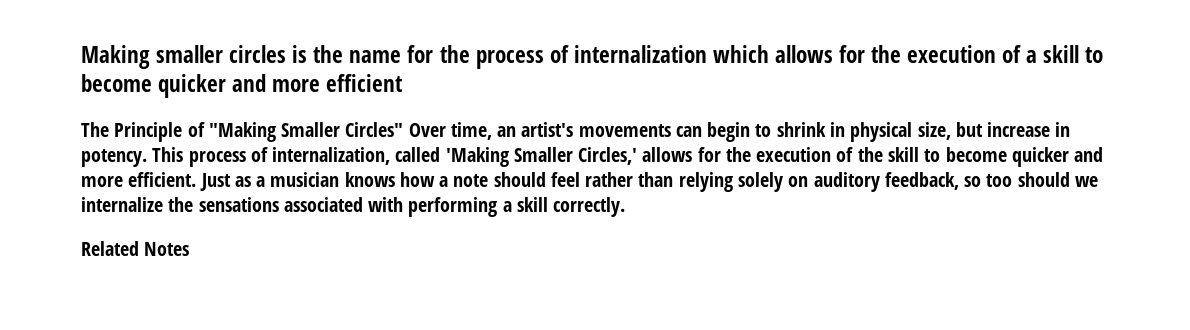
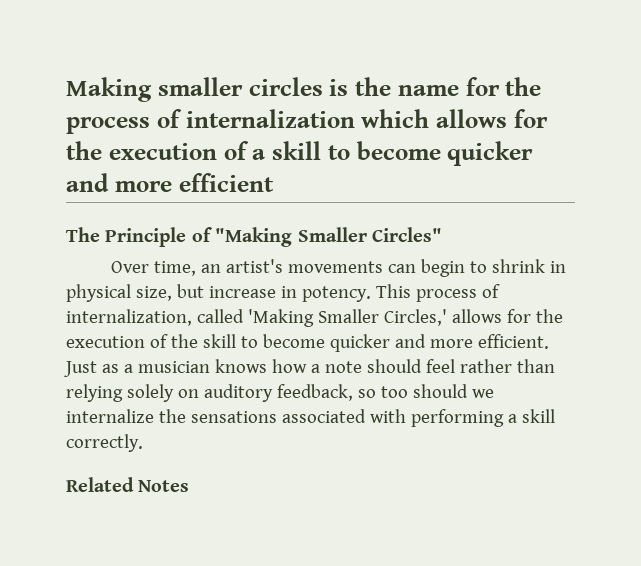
- The Principle of "Making Smaller Circles" Over time, an artist's movements can begin to shrink in physical size, but increase in potency.
+ The Principle of "Making Smaller Circles"
+ Over time, an artist's movements can begin to shrink in physical size, but increase in potency.

